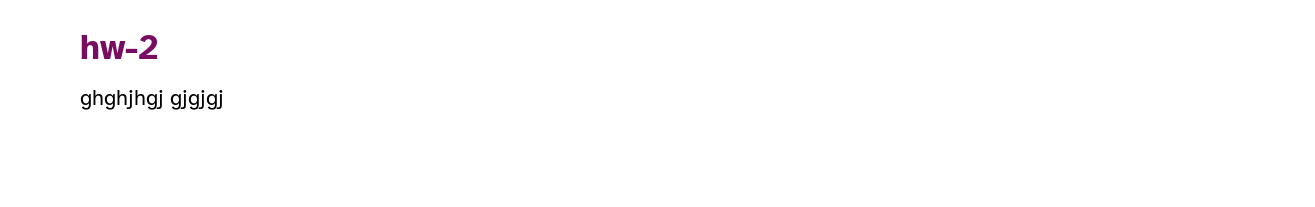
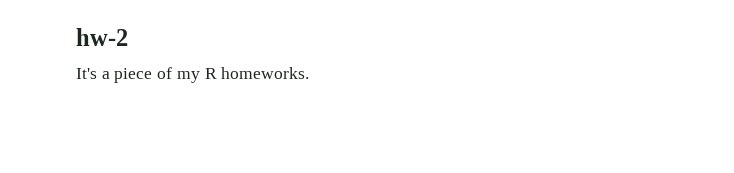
- ghghjhgj gjgjgj
+ It's a piece of my R homeworks.

